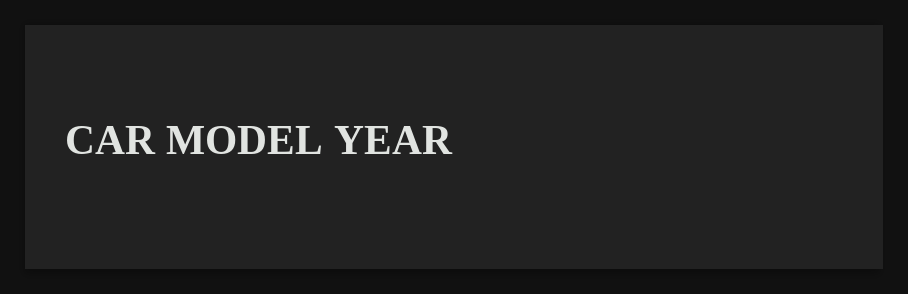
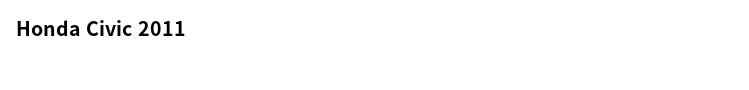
- CAR MODEL YEAR
+ Honda Civic 2011

